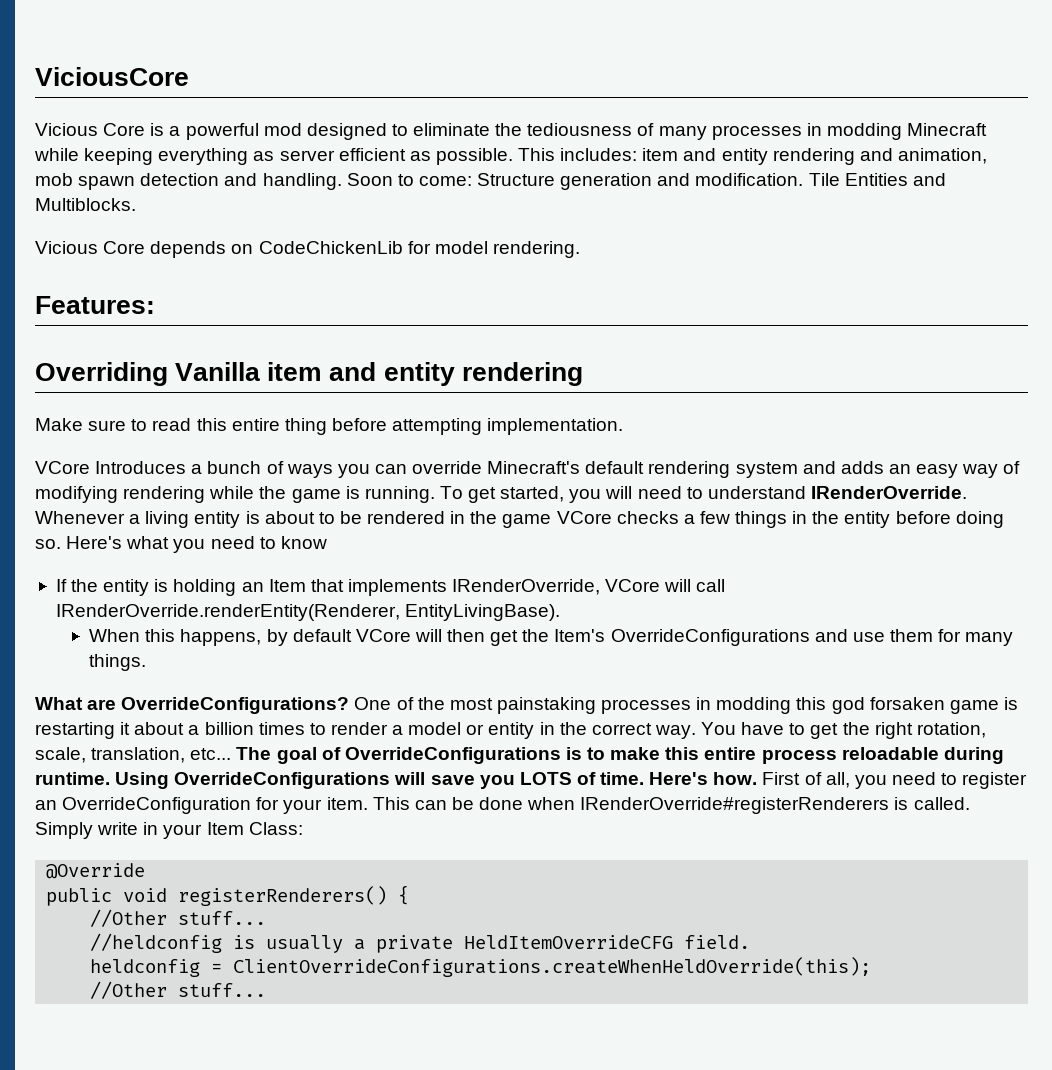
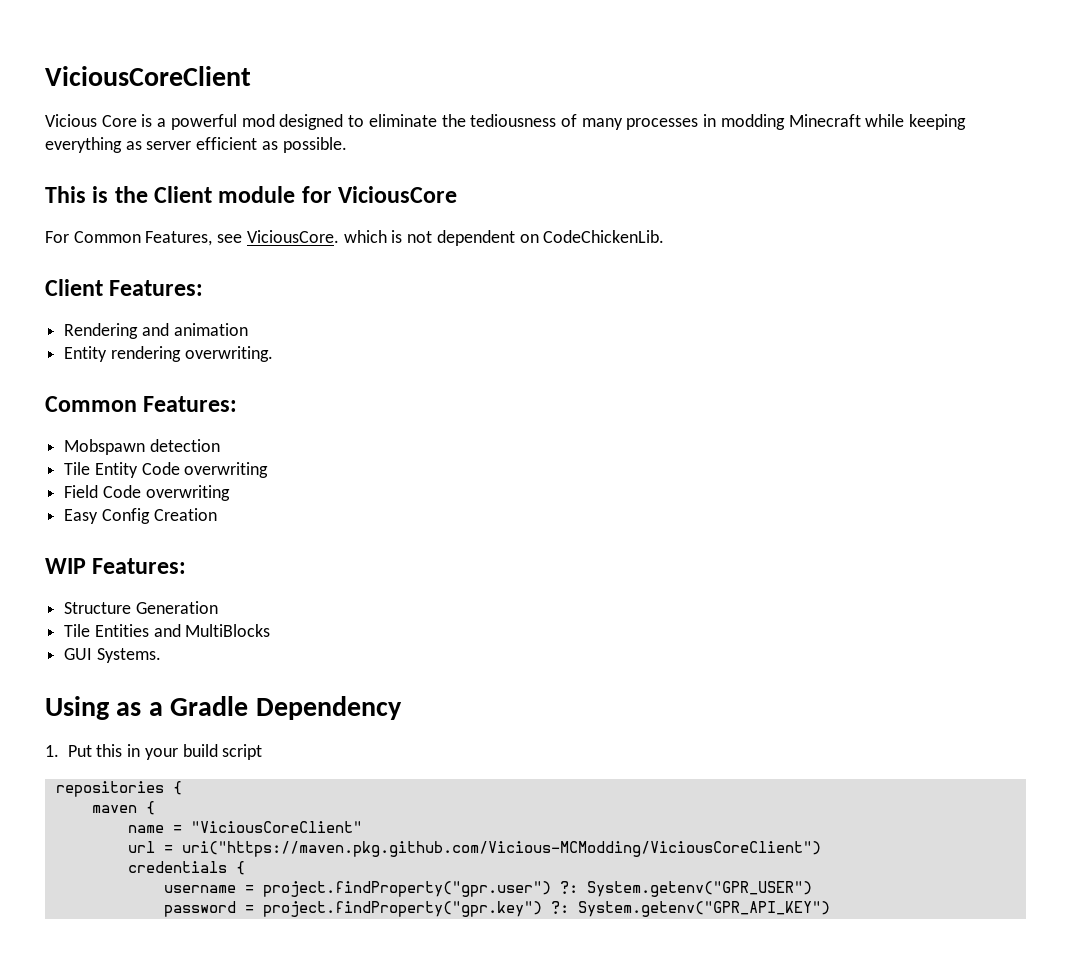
- ViciousCore
+ ViciousCoreClient
- Vicious Core is a powerful mod designed to eliminate the tediousness of many processes in modding Minecraft while keeping everything as server efficient as possible. This includes: item and entity rendering and animation, mob spawn detection and handling. Soon to come: Structure generation and modification. Tile Entities and Multiblocks.
- Vicious Core depends on CodeChickenLib for model rendering.
- Features:
- Overriding Vanilla item and entity rendering
- Make sure to read this entire thing before attempting implementation.
- VCore Introduces a bunch of ways you can override Minecraft's default rendering system and adds an easy way of modifying rendering while the game is running. To get started, you will need to understand IRenderOverride. Whenever a living entity is about to be rendered in the game VCore checks a few things in the entity before doing so. Here's what you need to know
- If the entity is holding an Item that implements IRenderOverride, VCore will call IRenderOverride.renderEntity(Renderer, EntityLivingBase).
- When this happens, by default VCore will then get the Item's OverrideConfigurations and use them for many things.
- What are OverrideConfigurations? One of the most painstaking processes in modding this god forsaken game is restarting it about a billion times to render a model or entity in the correct way. You have to get the right rotation, scale, translation, etc... The goal of OverrideConfigurations is to make this entire process reloadable during runtime. Using OverrideConfigurations will save you LOTS of time. Here's how. First of all, you need to register an OverrideConfiguration for your item. This can be done when IRenderOverride#registerRenderers is called. Simply write in your Item Class:
- @Override
- public void registerRenderers() {
- //Other stuff...
- //heldconfig is usually a private HeldItemOverrideCFG field.
- heldconfig = ClientOverrideConfigurations.createWhenHeldOverride(this);
- //Other stuff...
+ Vicious Core is a powerful mod designed to eliminate the tediousness of many processes in modding Minecraft while keeping everything as server efficient as possible.
+ This is the Client module for ViciousCore
+ For Common Features, see ViciousCore. which is not dependent on CodeChickenLib.
+ Client Features:
+ Rendering and animation
+ Entity rendering overwriting.
+ Common Features:
+ Mobspawn detection
+ Tile Entity Code overwriting
+ Field Code overwriting
+ Easy Config Creation
+ WIP Features:
+ Structure Generation
+ Tile Entities and MultiBlocks
+ GUI Systems.
+ Using as a Gradle Dependency
+ 1. Put this in your build script
+ repositories {
+ maven {
+ name = "ViciousCoreClient"
+ url = uri("https://maven.pkg.github.com/Vicious-MCModding/ViciousCoreClient")
+ credentials {
+ username = project.findProperty("gpr.user") ?: System.getenv("GPR_USER")
+ password = project.findProperty("gpr.key") ?: System.getenv("GPR_API_KEY")

